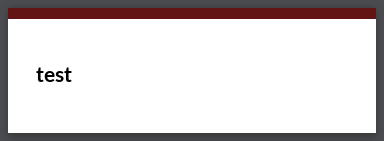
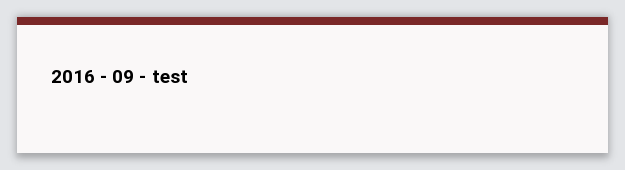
- test
+ 2016 - 09 - test

